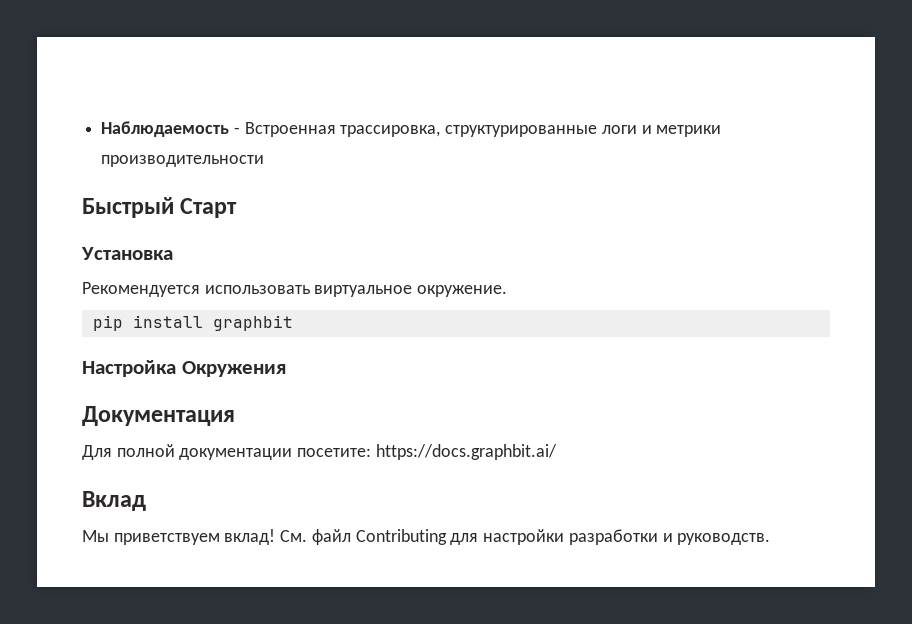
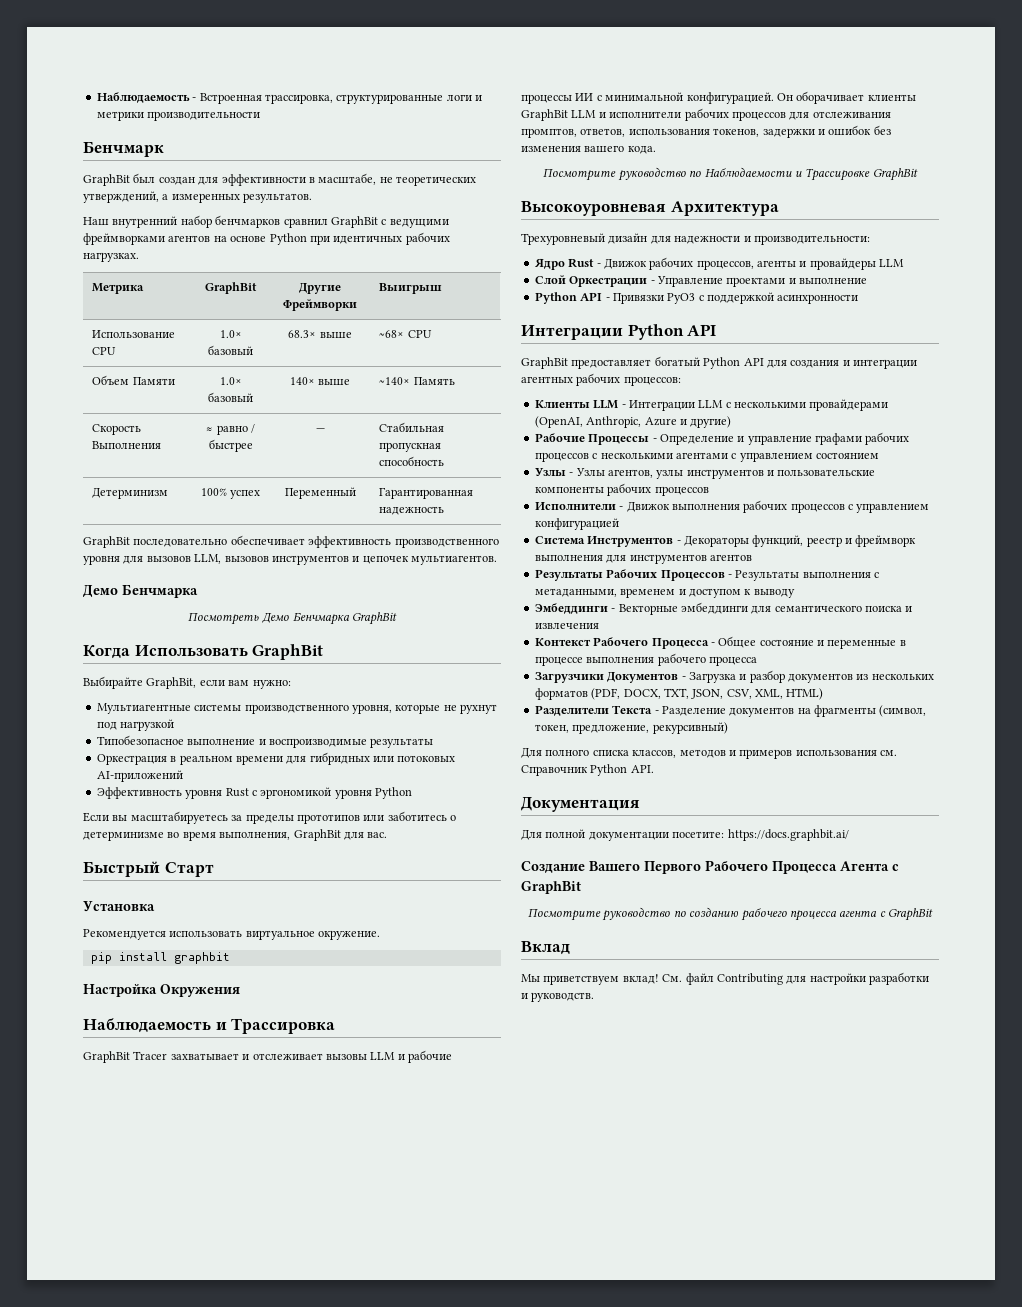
+ Бенчмарк
+ GraphBit был создан для эффективности в масштабе, не теоретических утверждений, а измеренных результатов.
+ Наш внутренний набор бенчмарков сравнил GraphBit с ведущими фреймворками агентов на основе Python при идентичных рабочих нагрузках.
+ Метрика | GraphBit | Другие Фреймворки | Выигрыш
+ Использование CPU | 1.0× базовый | 68.3× выше | ~68× CPU
+ Объем Памяти | 1.0× базовый | 140× выше | ~140× Память
+ Скорость Выполнения | ≈ равно / быстрее | — | Стабильная пропускная способность
+ Детерминизм | 100% успех | Переменный | Гарантированная надежность
+ GraphBit последовательно обеспечивает эффективность производственного уровня для вызовов LLM, вызовов инструментов и цепочек мультиагентов.
+ Демо Бенчмарка
+ Посмотреть Демо Бенчмарка GraphBit
+ Когда Использовать GraphBit
+ Выбирайте GraphBit, если вам нужно:
+ Мультиагентные системы производственного уровня, которые не рухнут под нагрузкой
+ Типобезопасное выполнение и воспроизводимые результаты
+ Оркестрация в реальном времени для гибридных или потоковых AI-приложений
+ Эффективность уровня Rust с эргономикой уровня Python
+ Если вы масштабируетесь за пределы прототипов или заботитесь о детерминизме во время выполнения, GraphBit для вас.
+ Наблюдаемость и Трассировка
+ GraphBit Tracer захватывает и отслеживает вызовы LLM и рабочие процессы ИИ с минимальной конфигурацией. Он оборачивает клиенты GraphBit LLM и исполнители рабочих процессов для отслеживания промптов, ответов, использования токенов, задержки и ошибок без изменения вашего кода.
+ Посмотрите руководство по Наблюдаемости и Трассировке GraphBit
+ Высокоуровневая Архитектура
+ Трехуровневый дизайн для надежности и производительности:
+ Ядро Rust - Движок рабочих процессов, агенты и провайдеры LLM
+ Слой Оркестрации - Управление проектами и выполнение
+ Python API - Привязки PyO3 с поддержкой асинхронности
+ Интеграции Python API
+ GraphBit предоставляет богатый Python API для создания и интеграции агентных рабочих процессов:
+ Клиенты LLM - Интеграции LLM с несколькими провайдерами (OpenAI, Anthropic, Azure и другие)
+ Рабочие Процессы - Определение и управление графами рабочих процессов с несколькими агентами с управлением состоянием
+ Узлы - Узлы агентов, узлы инструментов и пользовательские компоненты рабочих процессов
+ Исполнители - Движок выполнения рабочих процессов с управлением конфигурацией
+ Система Инструментов - Декораторы функций, реестр и фреймворк выполнения для инструментов агентов
+ Результаты Рабочих Процессов - Результаты выполнения с метаданными, временем и доступом к выводу
+ Эмбеддинги - Векторные эмбеддинги для семантического поиска и извлечения
+ Контекст Рабочего Процесса - Общее состояние и переменные в процессе выполнения рабочего процесса
+ Загрузчики Документов - Загрузка и разбор документов из нескольких форматов (PDF, DOCX, TXT, JSON, CSV, XML, HTML)
+ Разделители Текста - Разделение документов на фрагменты (символ, токен, предложение, рекурсивный)
+ Для полного списка классов, методов и примеров использования см. Справочник Python API.
+ Создание Вашего Первого Рабочего Процесса Агента с GraphBit
+ Посмотрите руководство по созданию рабочего процесса агента с GraphBit

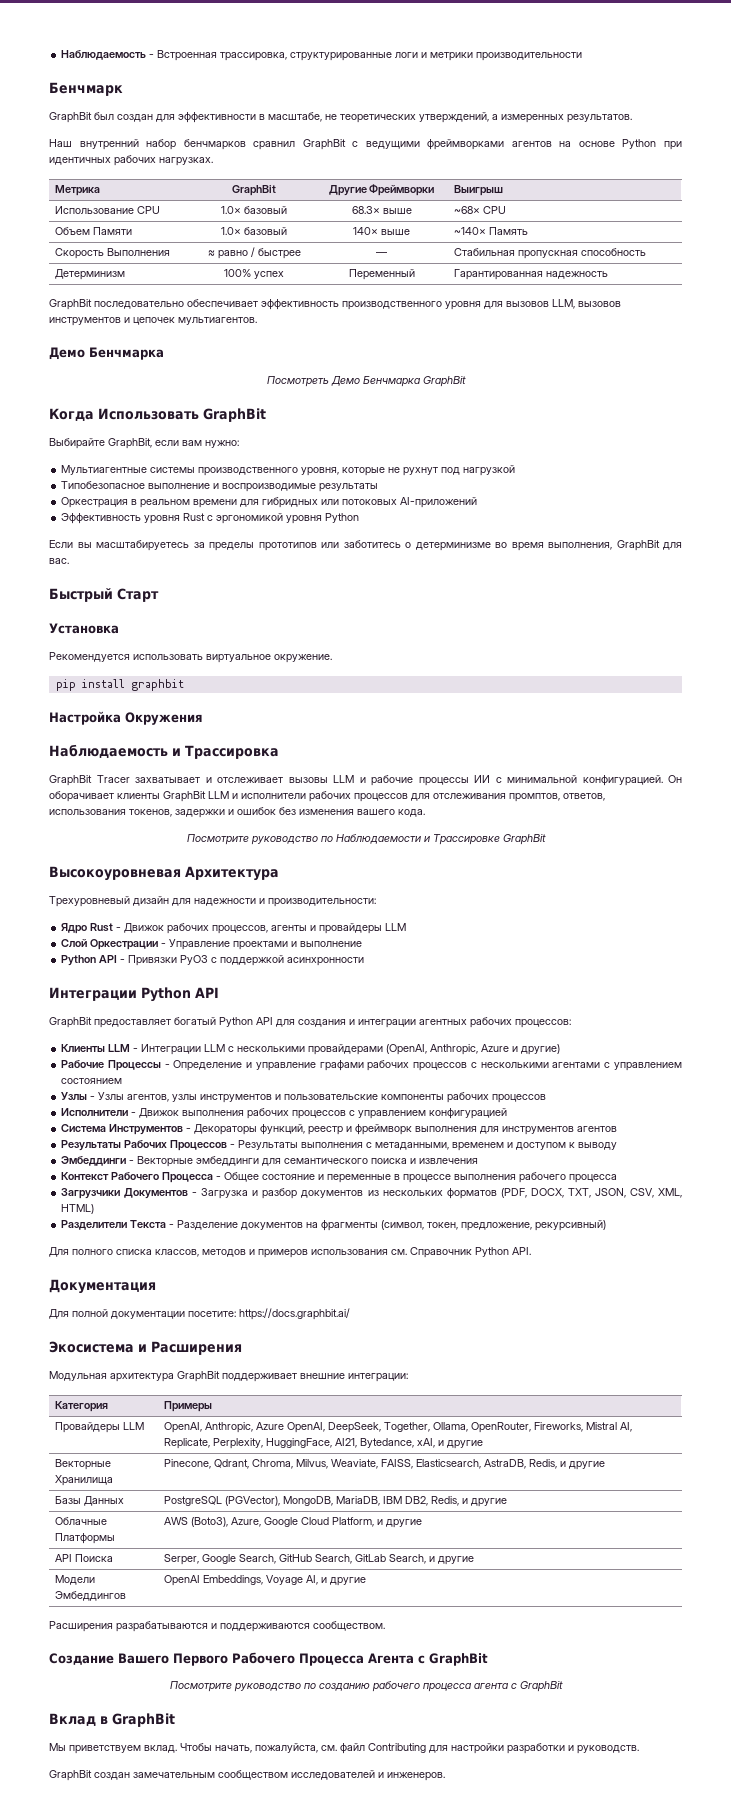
+ Экосистема и Расширения
+ Модульная архитектура GraphBit поддерживает внешние интеграции:
+ Категория | Примеры
+ Провайдеры LLM | OpenAI, Anthropic, Azure OpenAI, DeepSeek, Together, Ollama, OpenRouter, Fireworks, Mistral AI, Replicate, Perplexity, HuggingFace, AI21, Bytedance, xAI, и другие
+ Векторные Хранилища | Pinecone, Qdrant, Chroma, Milvus, Weaviate, FAISS, Elasticsearch, AstraDB, Redis, и другие
+ Базы Данных | PostgreSQL (PGVector), MongoDB, MariaDB, IBM DB2, Redis, и другие
+ Облачные Платформы | AWS (Boto3), Azure, Google Cloud Platform, и другие
+ API Поиска | Serper, Google Search, GitHub Search, GitLab Search, и другие
+ Модели Эмбеддингов | OpenAI Embeddings, Voyage AI, и другие
+ Расширения разрабатываются и поддерживаются сообществом.
- Вклад
+ Вклад в GraphBit
- Мы приветствуем вклад! См. файл Contributing для настройки разработки и руководств.
+ Мы приветствуем вклад. Чтобы начать, пожалуйста, см. файл Contributing для настройки разработки и руководств.
+ GraphBit создан замечательным сообществом исследователей и инженеров.

